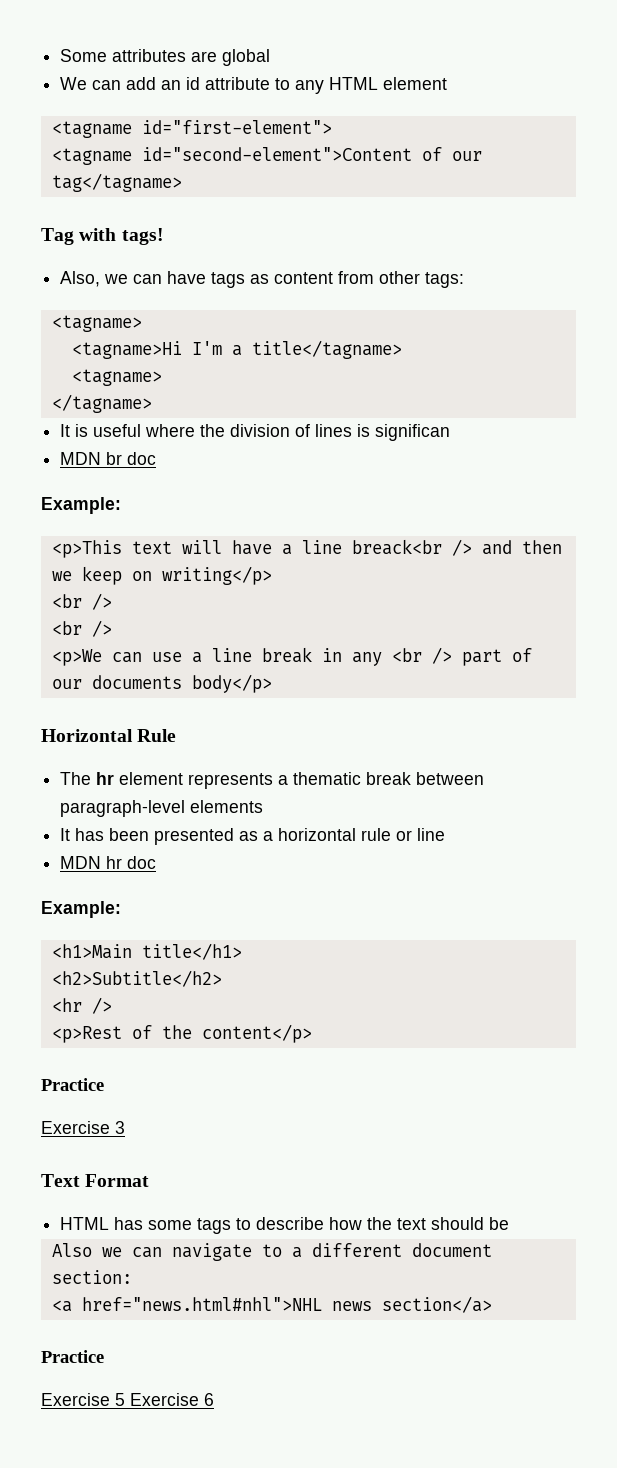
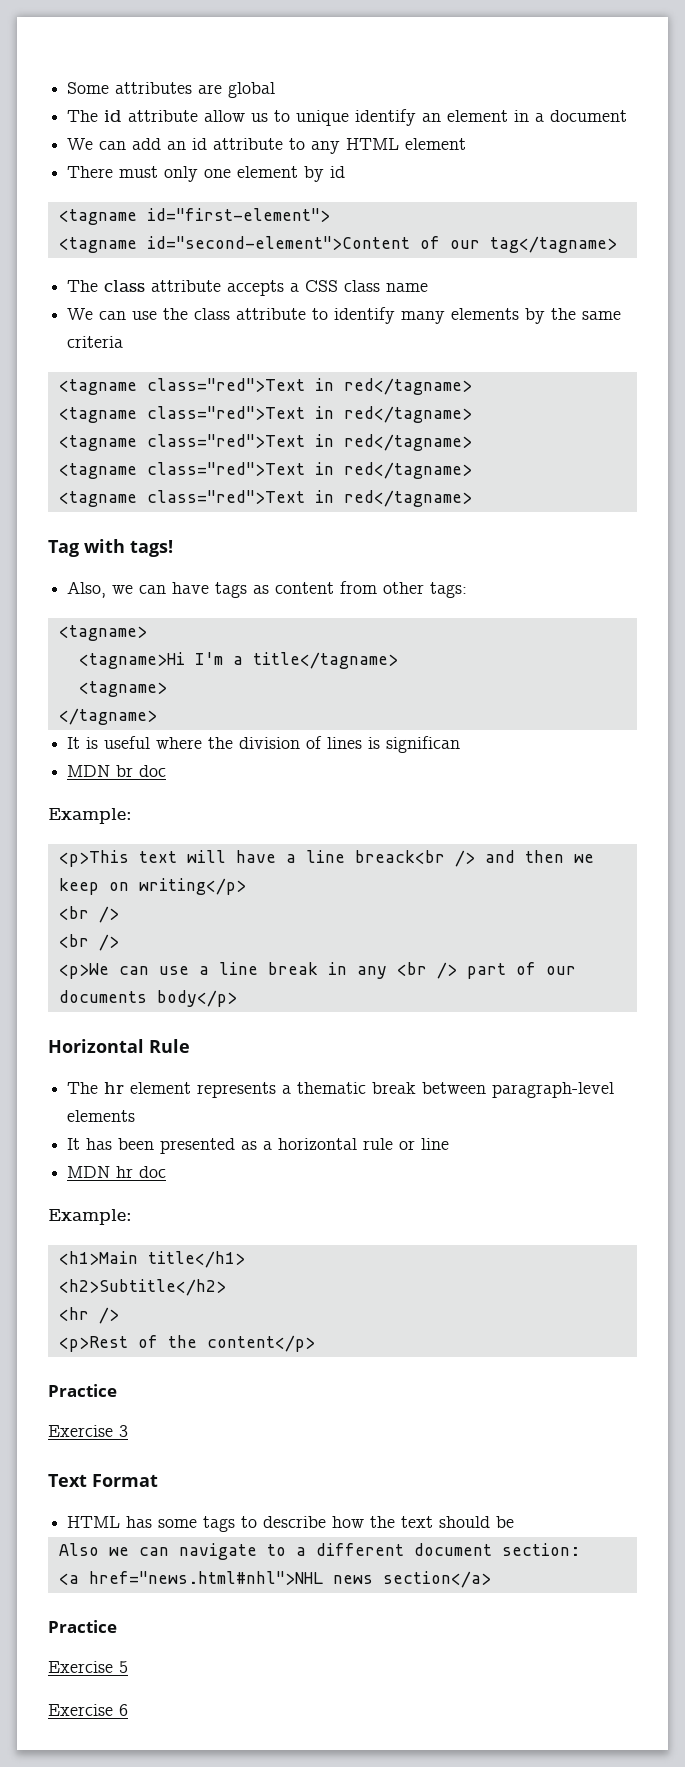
+ The id attribute allow us to unique identify an element in a document
+ There must only one element by id
+ The class attribute accepts a CSS class name
+ We can use the class attribute to identify many elements by the same criteria
+ <tagname class="red">Text in red</tagname>
+ <tagname class="red">Text in red</tagname>
+ <tagname class="red">Text in red</tagname>
+ <tagname class="red">Text in red</tagname>
+ <tagname class="red">Text in red</tagname>
- Exercise 5 Exercise 6
+ Exercise 5
+ Exercise 6

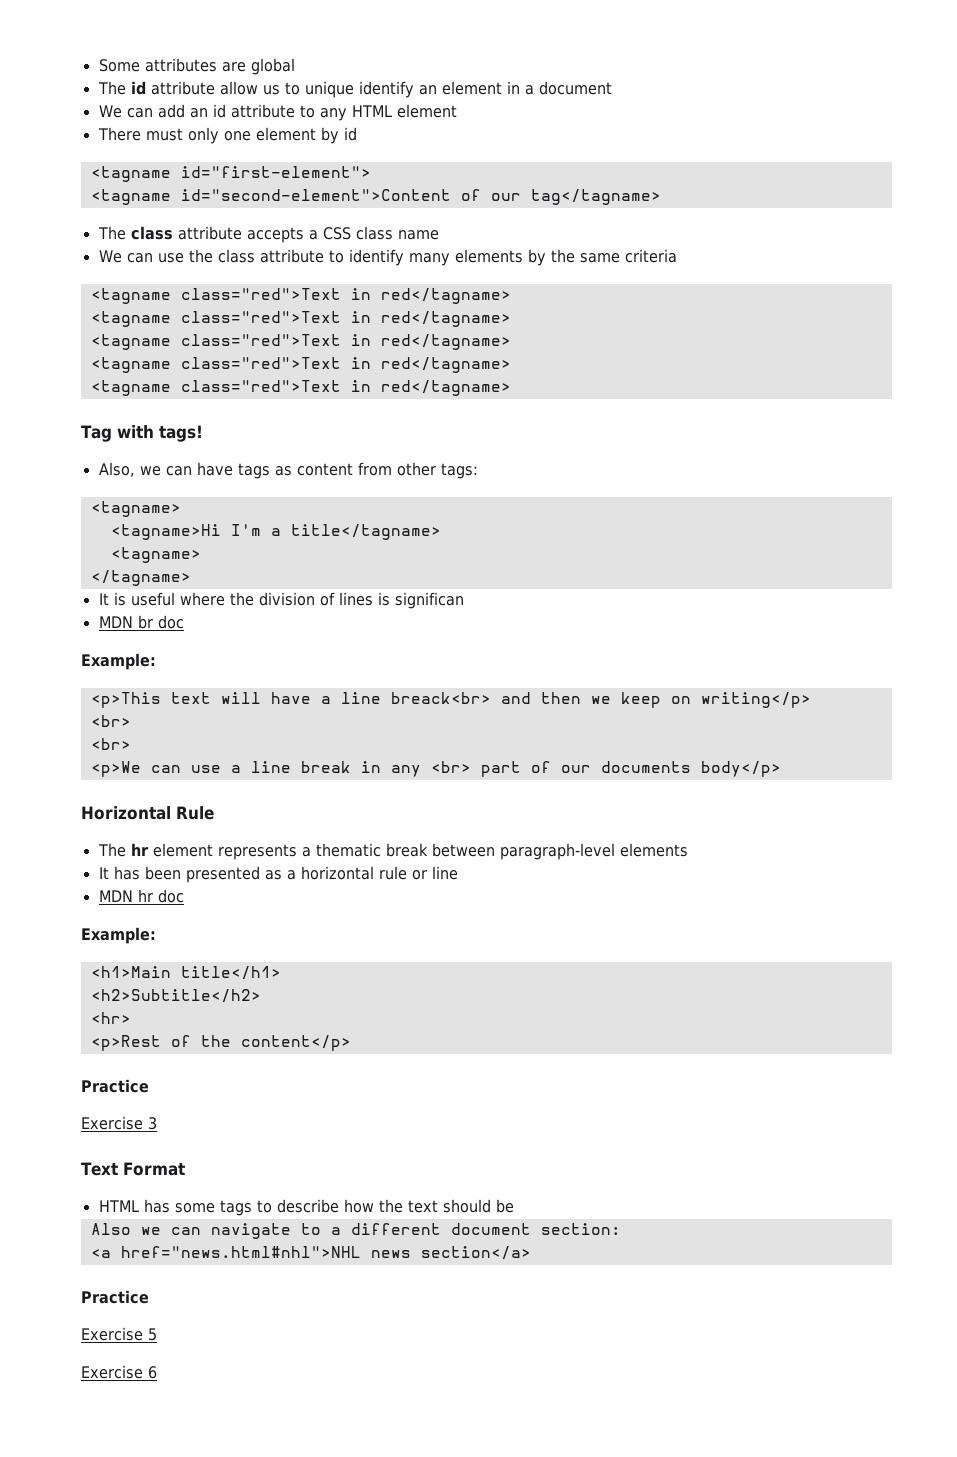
- <p>This text will have a line breack<br /> and then we keep on writing</p>
- <br />
- <br />
+ <p>This text will have a line breack<br> and then we keep on writing</p>
+ <br>
+ <br>
- <p>We can use a line break in any <br /> part of our documents body</p>
+ <p>We can use a line break in any <br> part of our documents body</p>
- <hr />
+ <hr>

